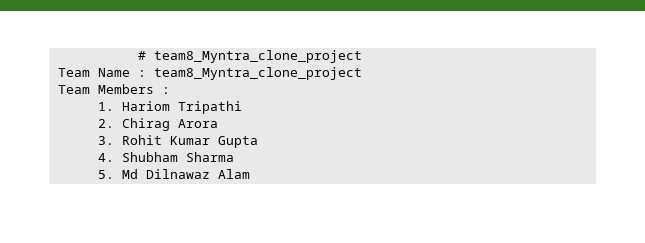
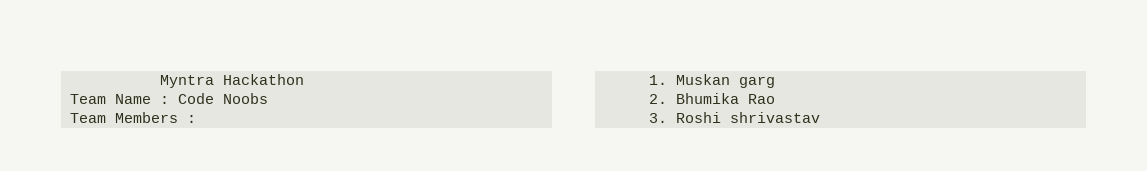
- # team8_Myntra_clone_project
+ Myntra Hackathon
- Team Name : team8_Myntra_clone_project
+ Team Name : Code Noobs
- 1. Hariom Tripathi
+ 1. Muskan garg
- 2. Chirag Arora
+ 2. Bhumika Rao
- 3. Rohit Kumar Gupta
- 4. Shubham Sharma
- 5. Md Dilnawaz Alam
+ 3. Roshi shrivastav

